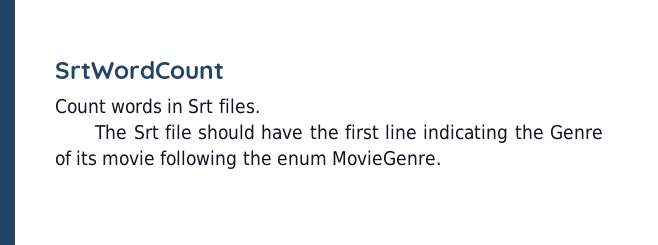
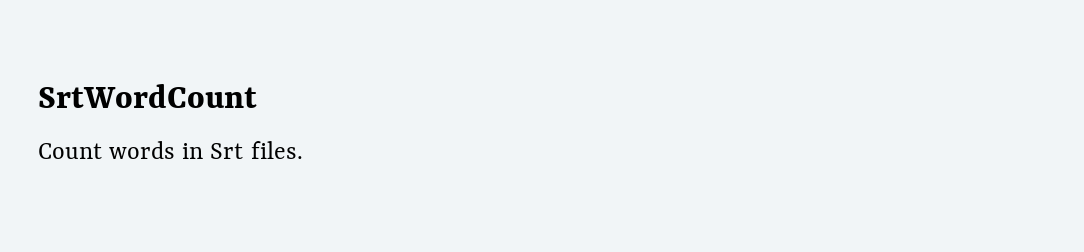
- The Srt file should have the first line indicating the Genre of its movie following the enum MovieGenre.

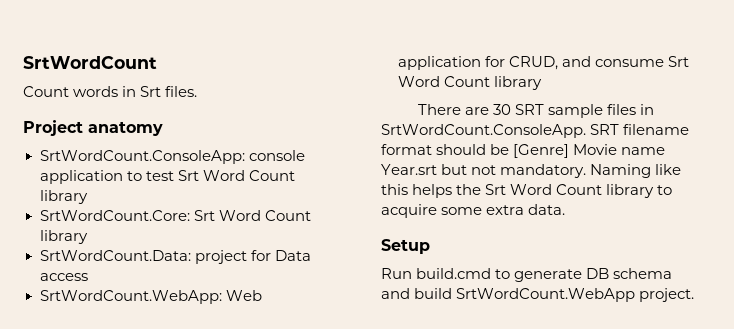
+ Project anatomy
+ SrtWordCount.ConsoleApp: console application to test Srt Word Count library
+ SrtWordCount.Core: Srt Word Count library
+ SrtWordCount.Data: project for Data access
+ SrtWordCount.WebApp: Web application for CRUD, and consume Srt Word Count library
+ There are 30 SRT sample files in SrtWordCount.ConsoleApp. SRT filename format should be [Genre] Movie name Year.srt but not mandatory. Naming like this helps the Srt Word Count library to acquire some extra data.
+ Setup
+ Run build.cmd to generate DB schema and build SrtWordCount.WebApp project.

